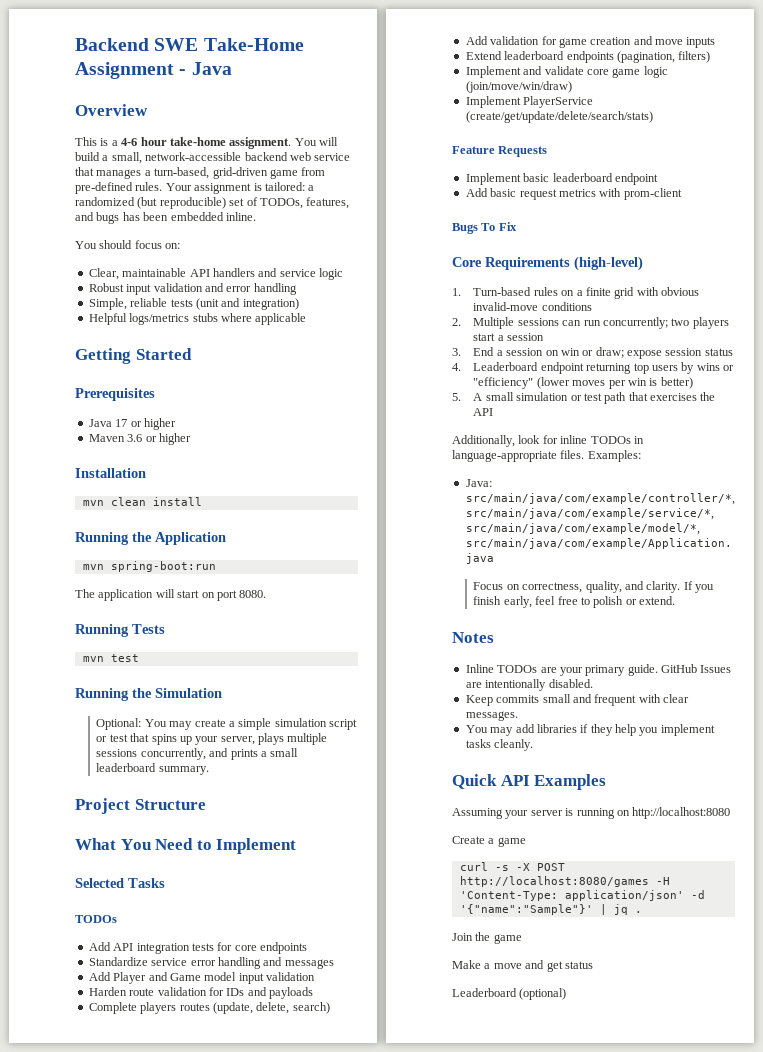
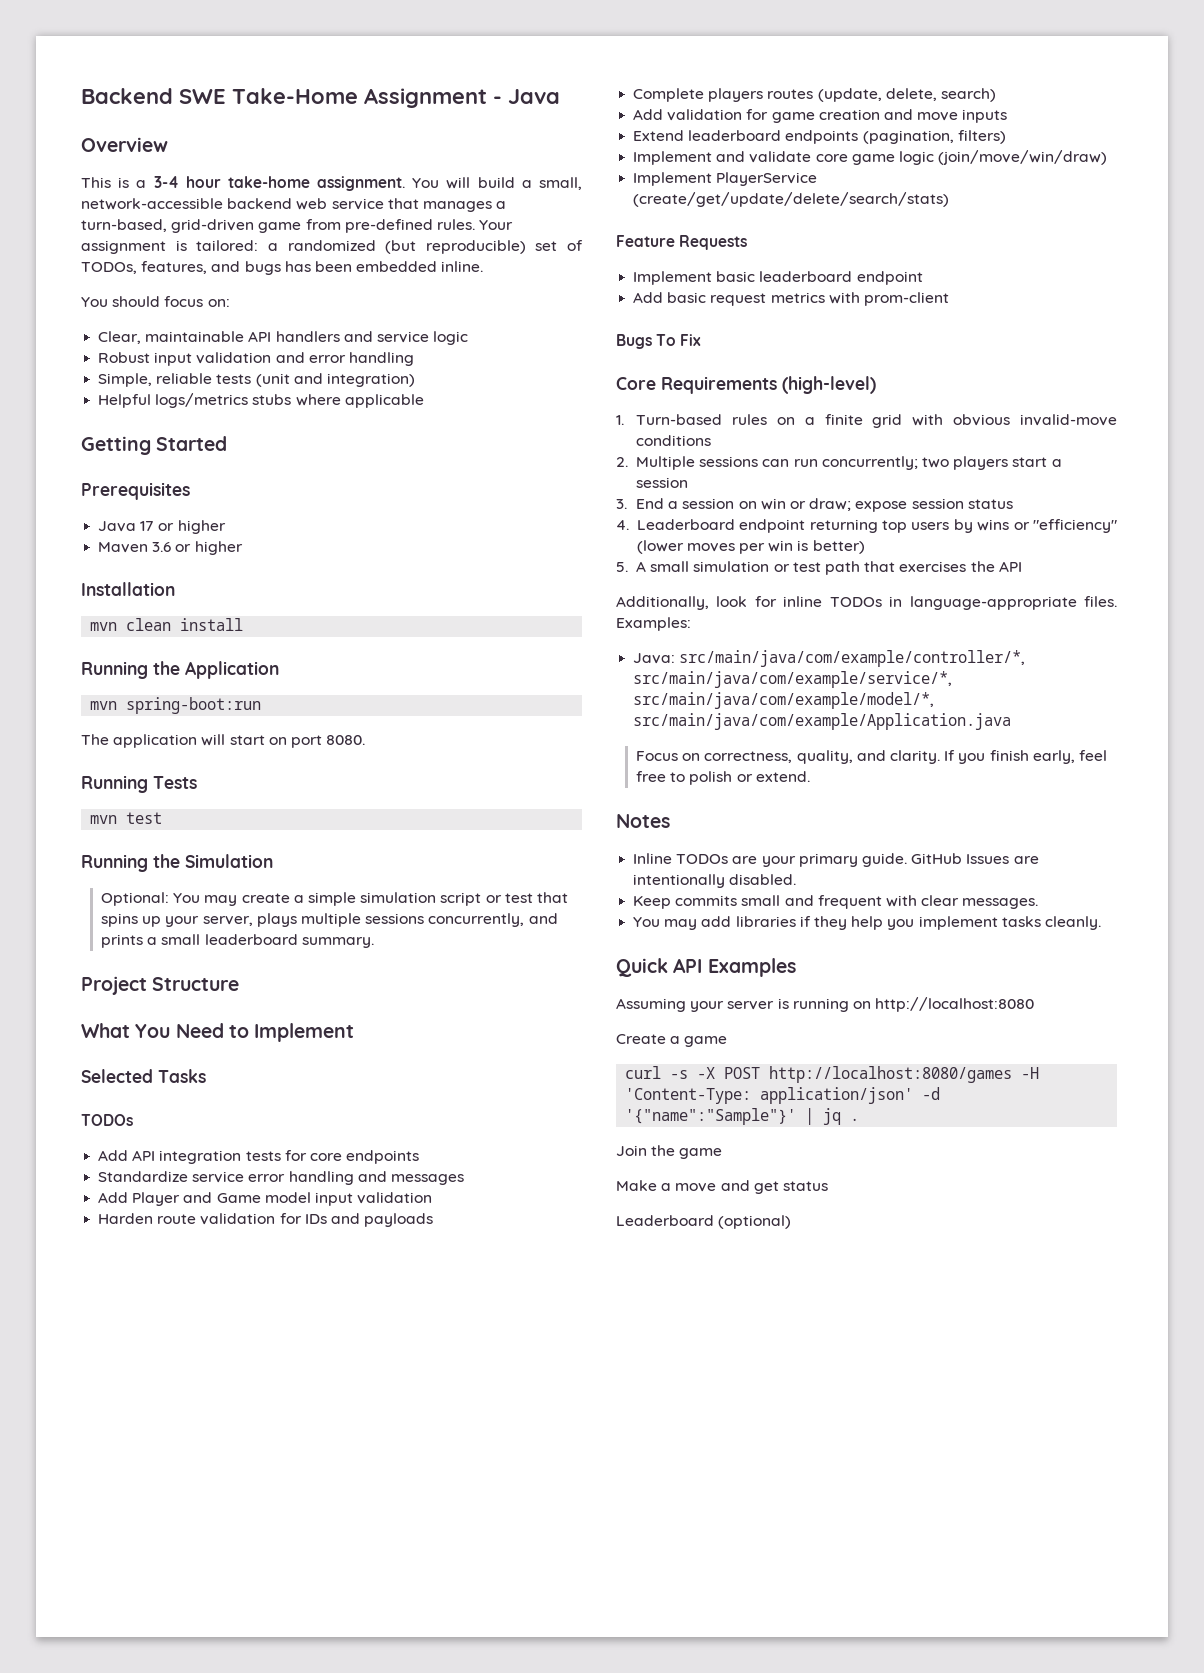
- This is a 4-6 hour take-home assignment.
+ This is a 3-4 hour take-home assignment.

